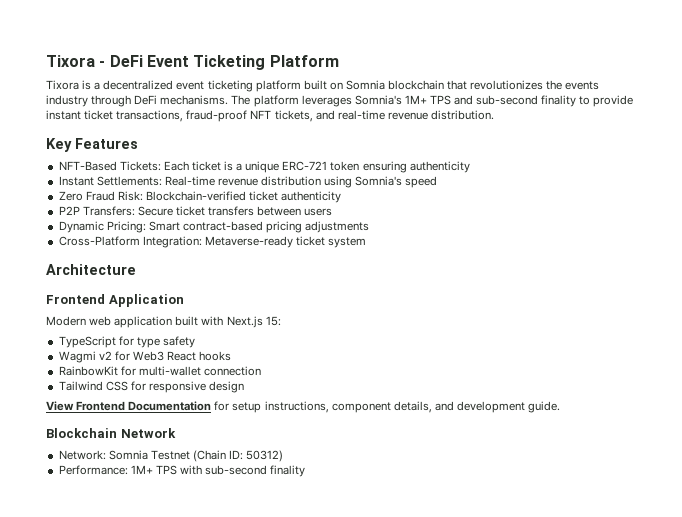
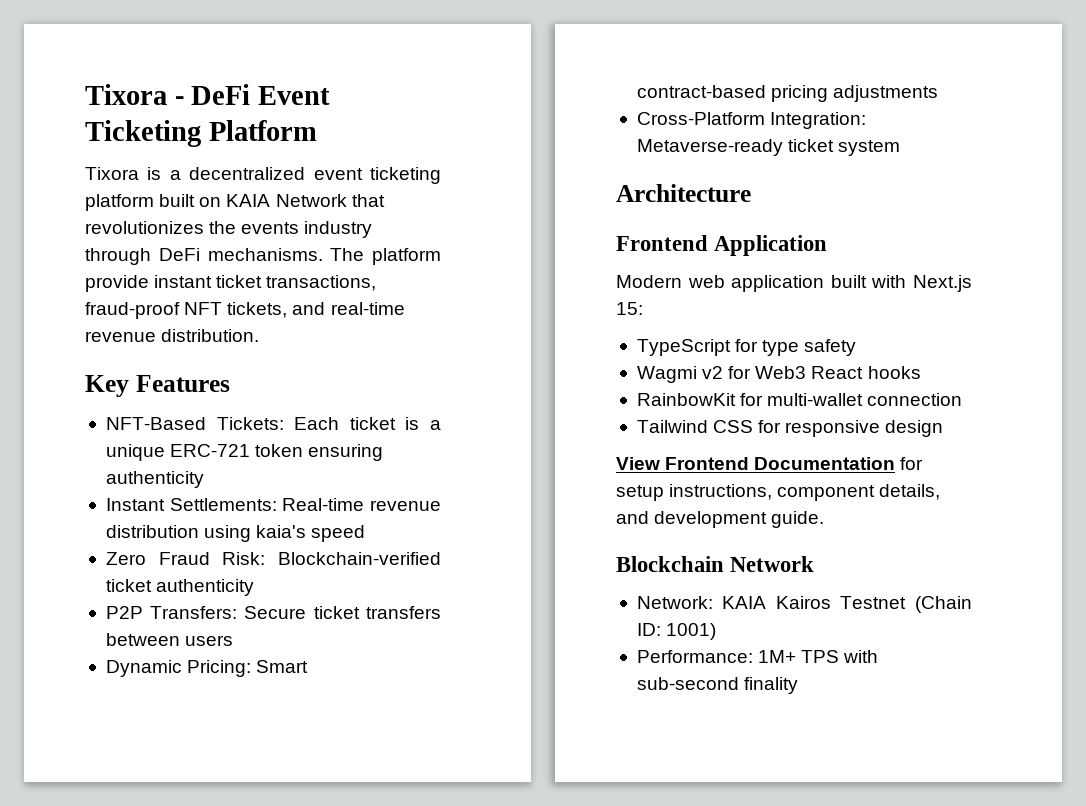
- Tixora is a decentralized event ticketing platform built on Somnia blockchain that revolutionizes the events industry through DeFi mechanisms.
+ Tixora is a decentralized event ticketing platform built on KAIA Network that revolutionizes the events industry through DeFi mechanisms.
- The platform leverages Somnia's 1M+ TPS and sub-second finality to provide instant ticket transactions, fraud-proof NFT tickets, and real-time revenue distribution.
+ The platform provide instant ticket transactions, fraud-proof NFT tickets, and real-time revenue distribution.
- Instant Settlements: Real-time revenue distribution using Somnia's speed
+ Instant Settlements: Real-time revenue distribution using kaia's speed
- Network: Somnia Testnet (Chain ID: 50312)
+ Network: KAIA Kairos Testnet (Chain ID: 1001)

